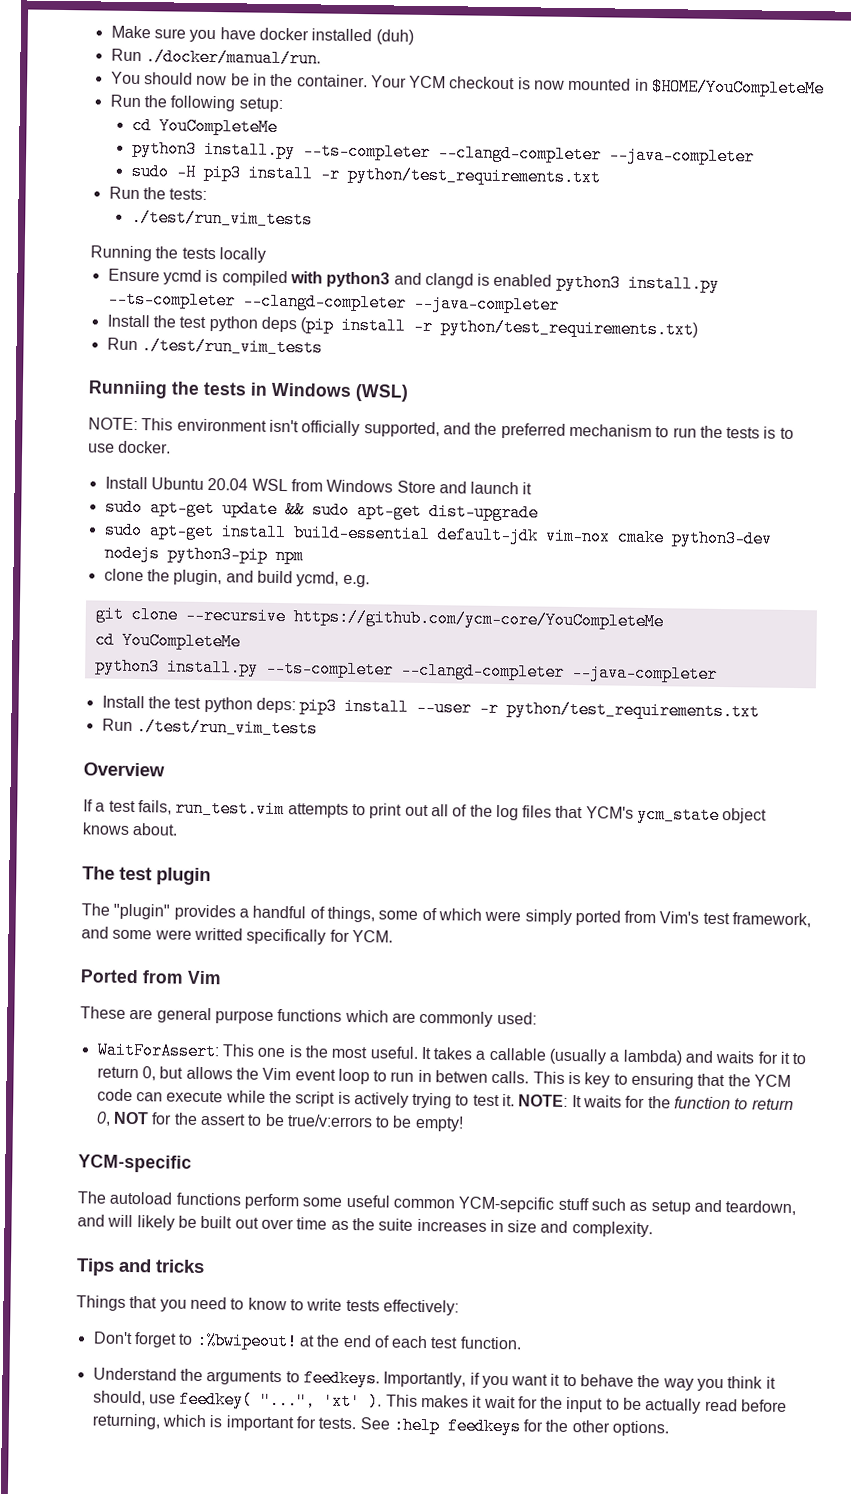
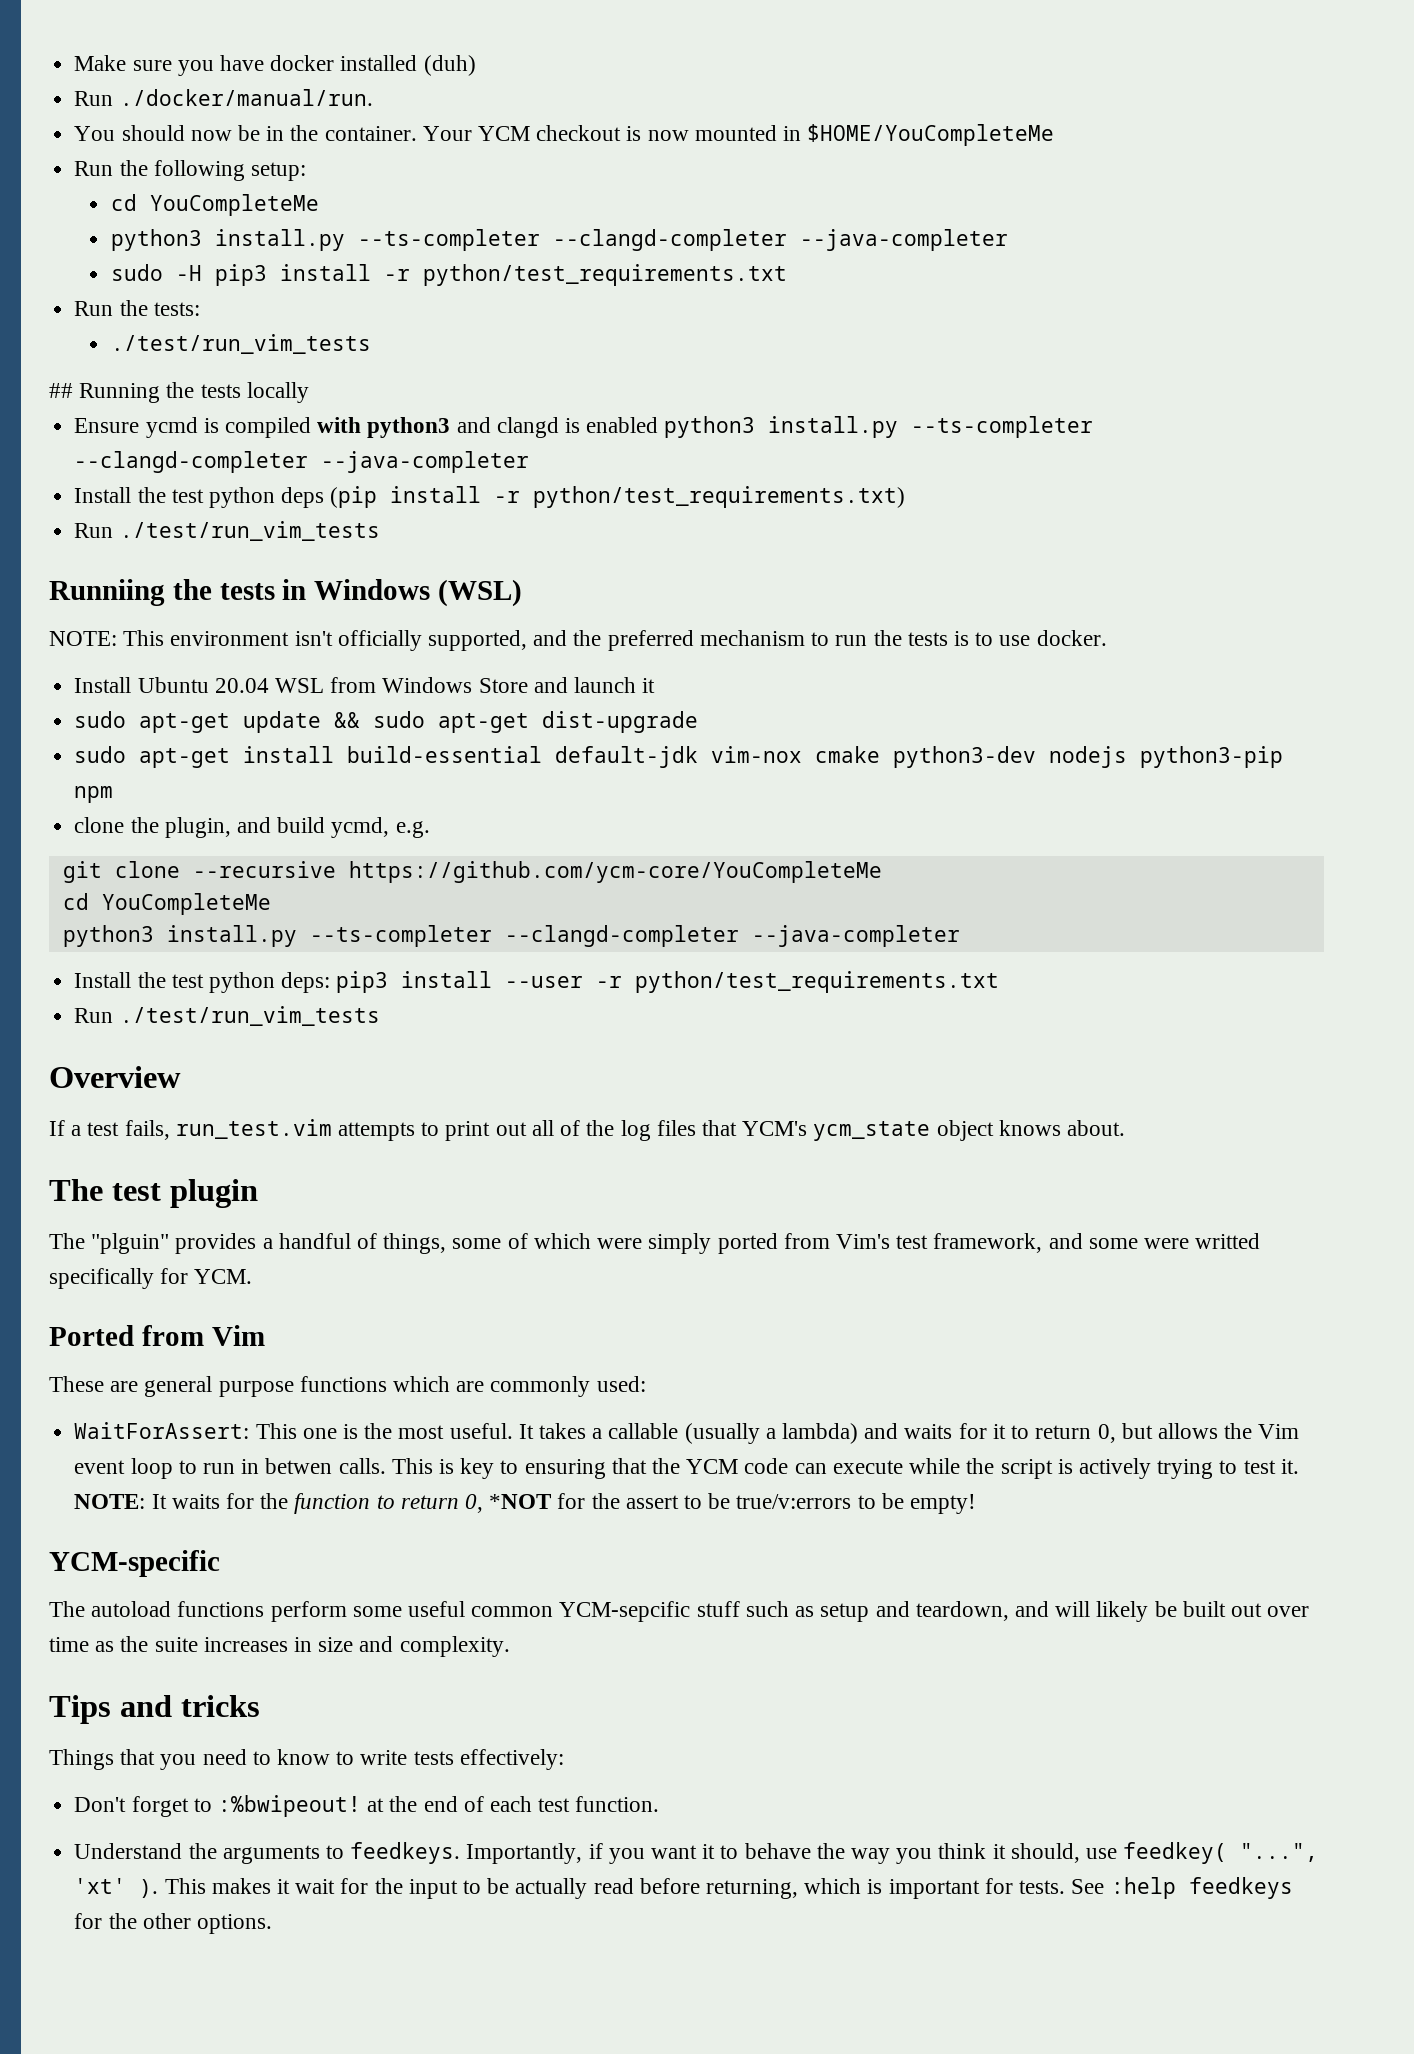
- Running the tests locally
+ ## Running the tests locally
- The "plugin" provides a handful of things, some of which were simply ported from Vim's test framework, and some were writted specifically for YCM.
+ The "plguin" provides a handful of things, some of which were simply ported from Vim's test framework, and some were writted specifically for YCM.
- NOTE: It waits for the function to return 0, NOT for the assert to be true/v:errors to be empty!
+ NOTE: It waits for the function to return 0, *NOT for the assert to be true/v:errors to be empty!

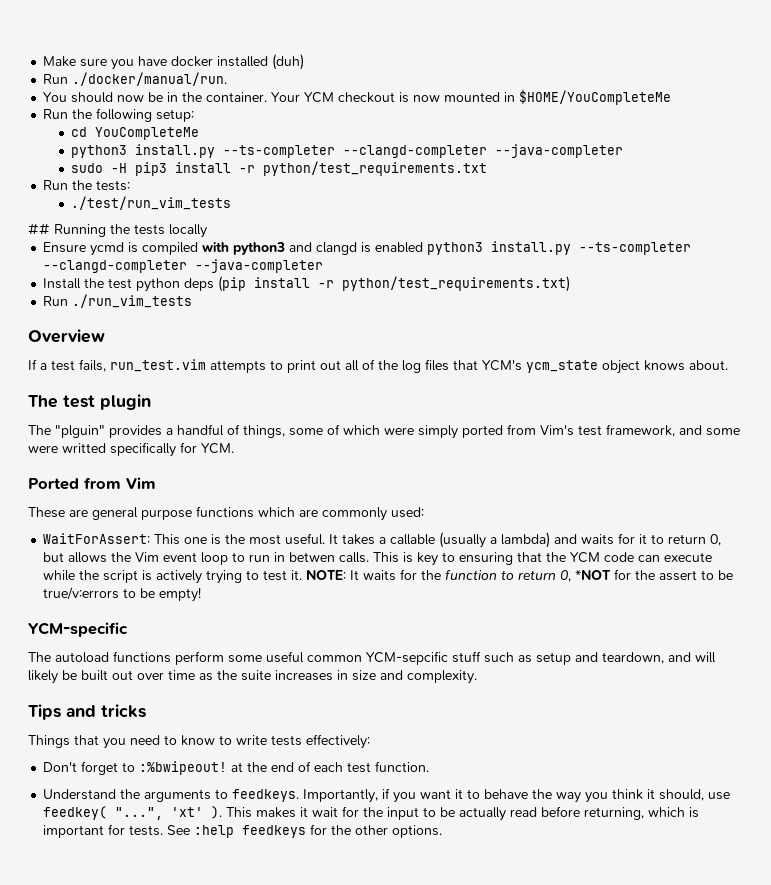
  Install the test python deps (pip install -r python/test_requirements.txt)
- Run ./test/run_vim_tests
- Runniing the tests in Windows (WSL)
- NOTE: This environment isn't officially supported, and the preferred mechanism to run the tests is to use docker.
- Install Ubuntu 20.04 WSL from Windows Store and launch it
- sudo apt-get update && sudo apt-get dist-upgrade
- sudo apt-get install build-essential default-jdk vim-nox cmake python3-dev nodejs python3-pip npm
- clone the plugin, and build ycmd, e.g.
- git clone --recursive https://github.com/ycm-core/YouCompleteMe
- cd YouCompleteMe
- python3 install.py --ts-completer --clangd-completer --java-completer
- Install the test python deps: pip3 install --user -r python/test_requirements.txt
- Run ./test/run_vim_tests
+ Run ./run_vim_tests

